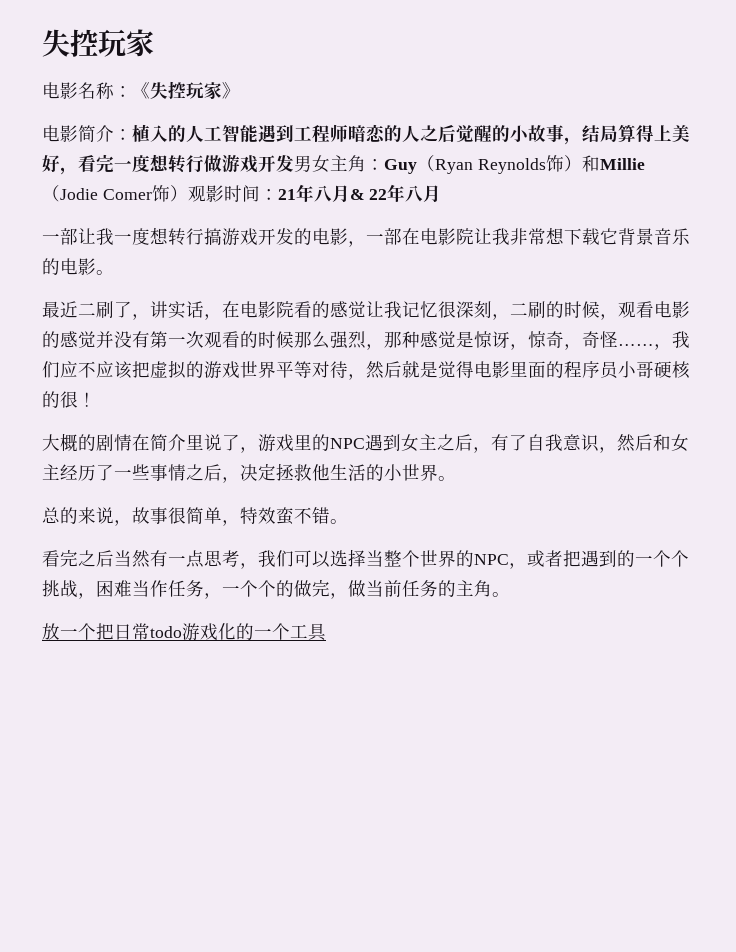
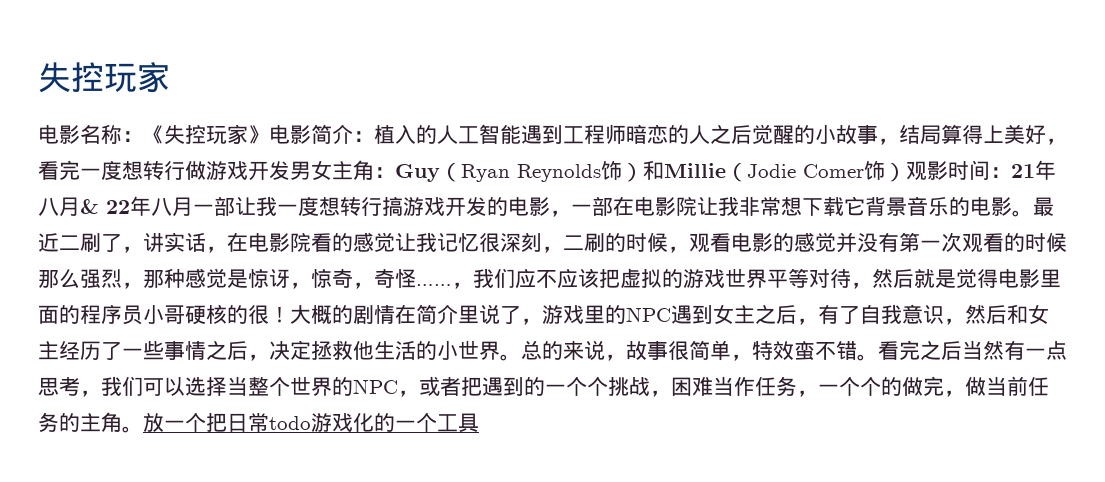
- 《失控玩家》
- 电影简介：
+ 《失控玩家》电影简介：
- 21年八月& 22年八月
- 一部让我一度想转行搞游戏开发的电影，一部在电影院让我非常想下载它背景音乐的电影。
- 最近二刷了，讲实话，在电影院看的感觉让我记忆很深刻，二刷的时候，观看电影的感觉并没有第一次观看的时候那么强烈，那种感觉是惊讶，惊奇，奇怪……
+ 21年八月& 22年八月一部让我一度想转行搞游戏开发的电影，一部在电影院让我非常想下载它背景音乐的电影。最近二刷了，讲实话，在电影院看的感觉让我记忆很深刻，二刷的时候，观看电影的感觉并没有第一次观看的时候那么强烈，那种感觉是惊讶，惊奇，奇怪……
- ，我们应不应该把虚拟的游戏世界平等对待，然后就是觉得电影里面的程序员小哥硬核的很！
- 大概的剧情在简介里说了，游戏里的NPC遇到女主之后，有了自我意识，然后和女主经历了一些事情之后，决定拯救他生活的小世界。
- 总的来说，故事很简单，特效蛮不错。
- 看完之后当然有一点思考，我们可以选择当整个世界的NPC，或者把遇到的一个个挑战，困难当作任务，一个个的做完，做当前任务的主角。
- 放一个把日常todo游戏化的一个工具
+ ，我们应不应该把虚拟的游戏世界平等对待，然后就是觉得电影里面的程序员小哥硬核的很！大概的剧情在简介里说了，游戏里的NPC遇到女主之后，有了自我意识，然后和女主经历了一些事情之后，决定拯救他生活的小世界。总的来说，故事很简单，特效蛮不错。看完之后当然有一点思考，我们可以选择当整个世界的NPC，或者把遇到的一个个挑战，困难当作任务，一个个的做完，做当前任务的主角。放一个把日常todo游戏化的一个工具

